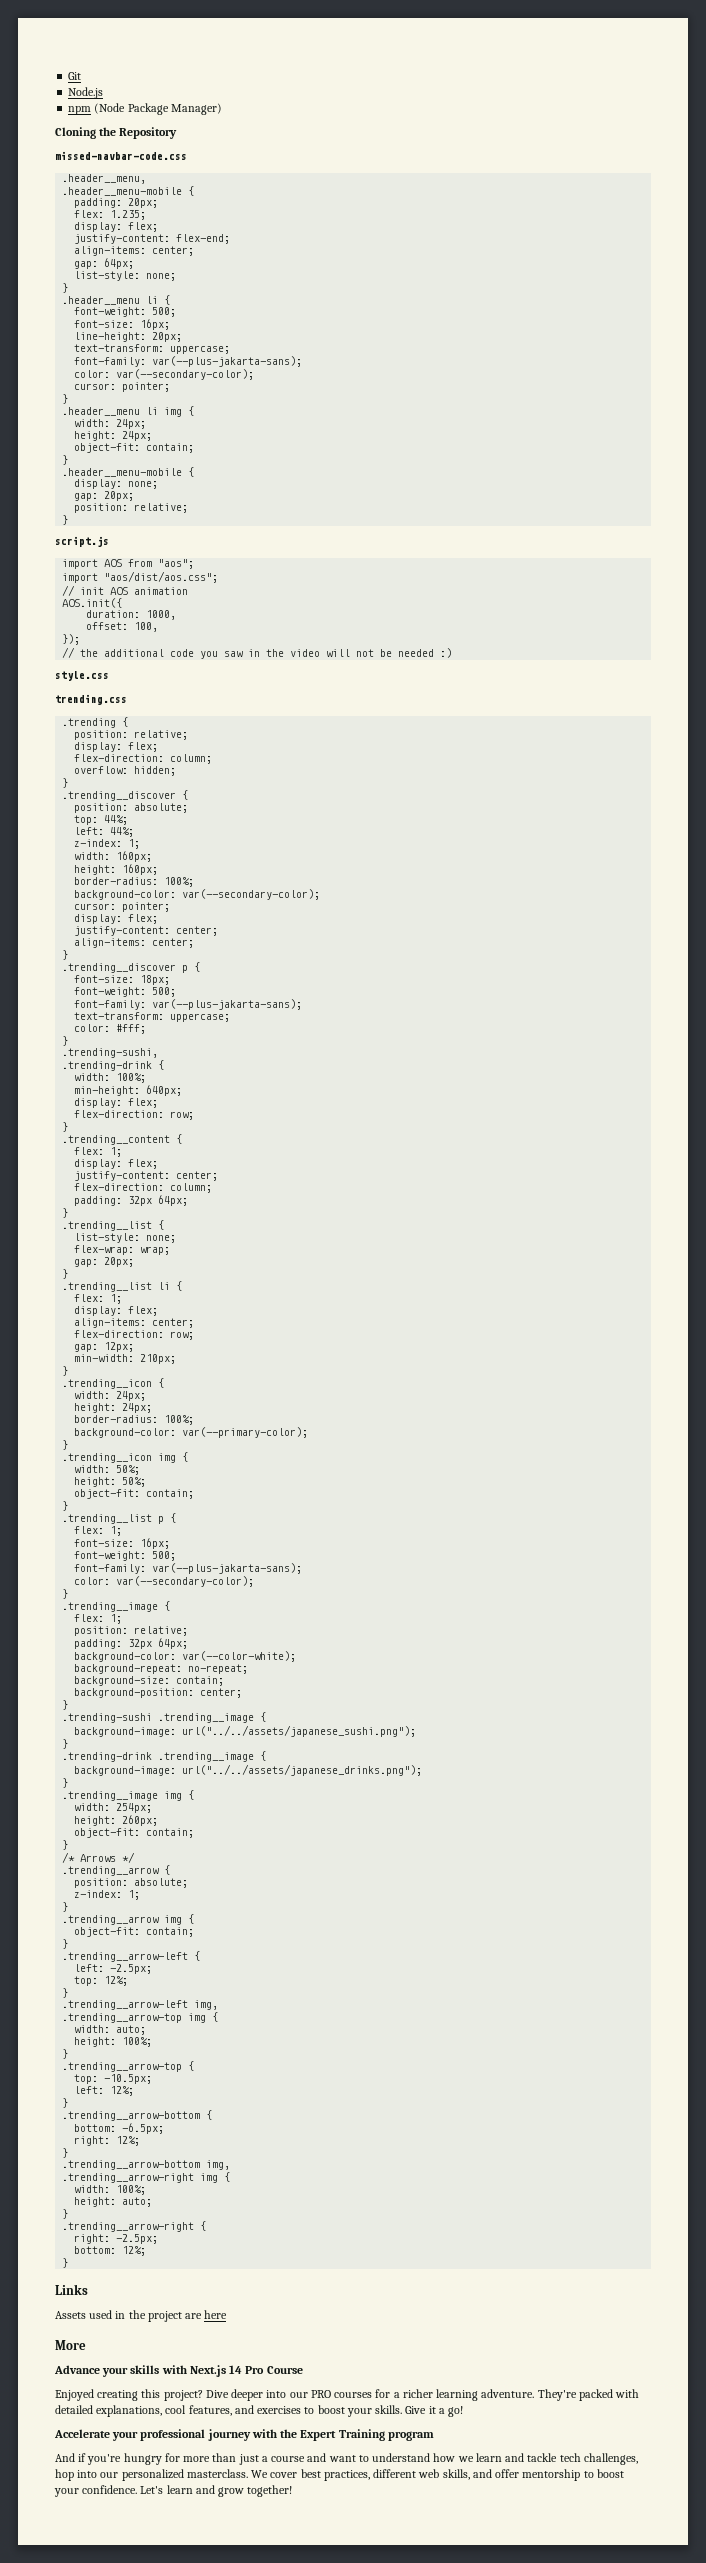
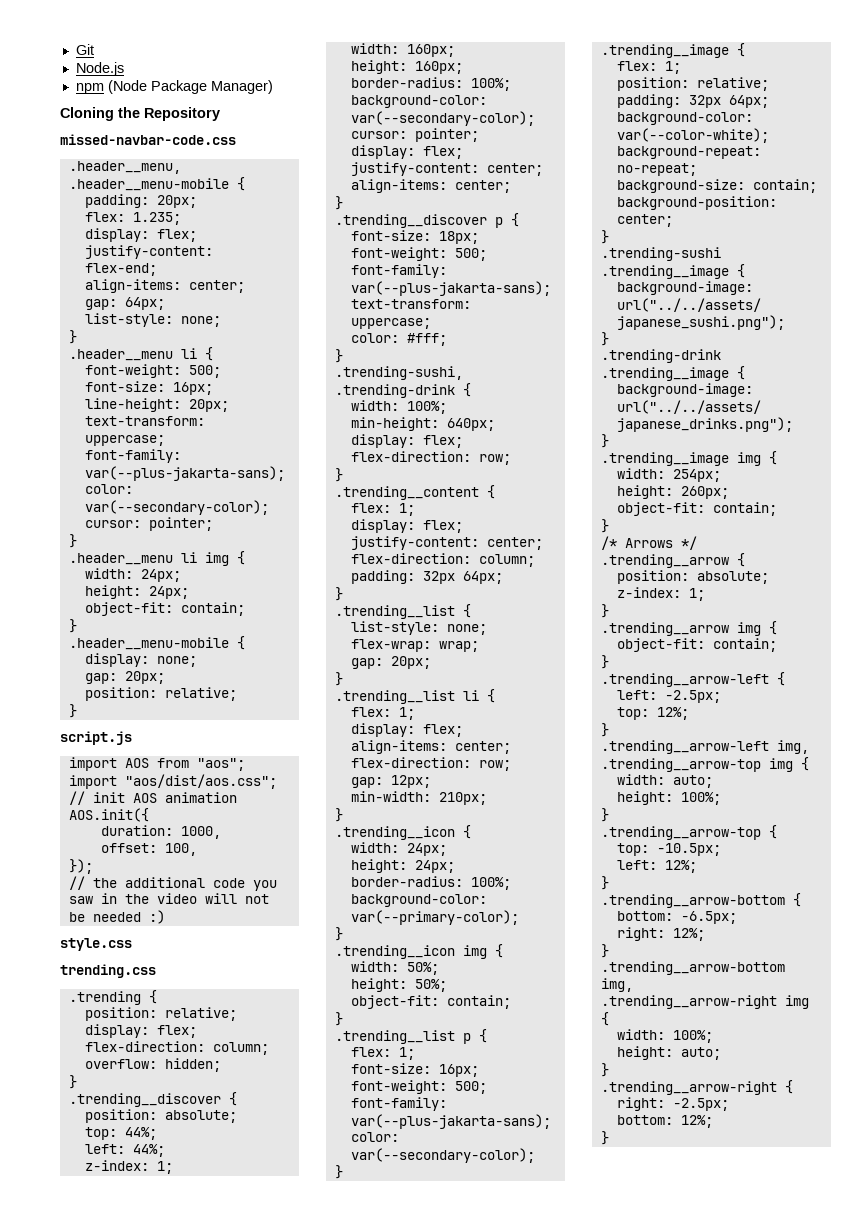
- Links
- Assets used in the project are here
- More
- Advance your skills with Next.js 14 Pro Course
- Enjoyed creating this project? Dive deeper into our PRO courses for a richer learning adventure. They're packed with detailed explanations, cool features, and exercises to boost your skills. Give it a go!
- Accelerate your professional journey with the Expert Training program
- And if you're hungry for more than just a course and want to understand how we learn and tackle tech challenges, hop into our personalized masterclass. We cover best practices, different web skills, and offer mentorship to boost your confidence. Let's learn and grow together!

